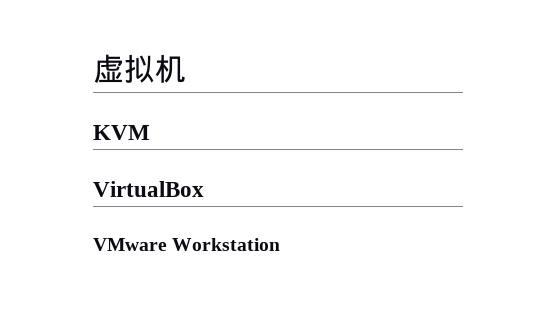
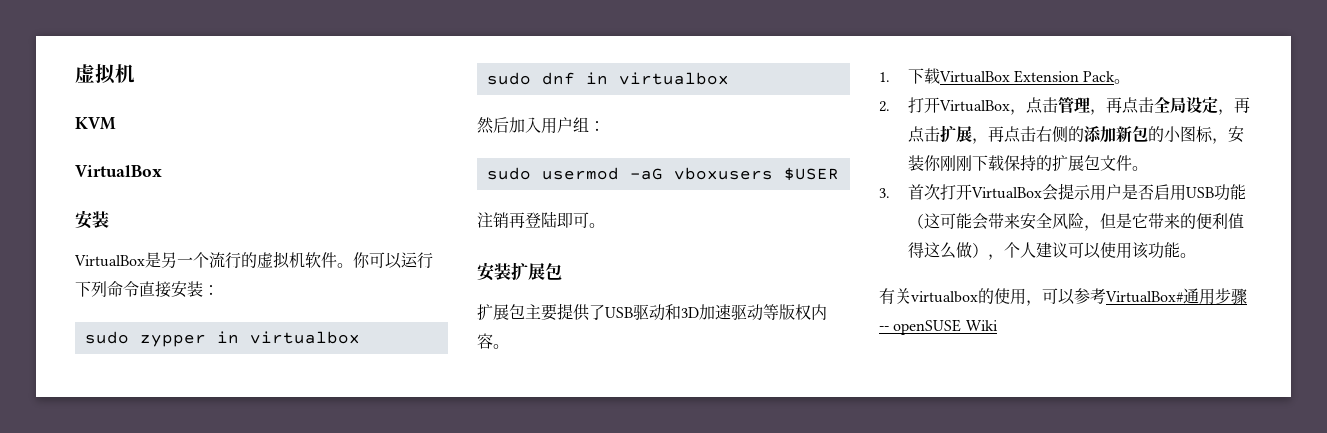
  KVM
  VirtualBox
- VMware Workstation
+ 安装
+ VirtualBox是另一个流行的虚拟机软件。你可以运行下列命令直接安装：
+ sudo zypper in virtualbox
+ sudo dnf in virtualbox
+ 然后加入用户组：
+ sudo usermod -aG vboxusers $USER
+ 注销再登陆即可。
+ 安装扩展包
+ 扩展包主要提供了USB驱动和3D加速驱动等版权内容。
+ 1.下载VirtualBox Extension Pack。
+ 2.打开VirtualBox，点击管理，再点击全局设定，再点击扩展，再点击右侧的添加新包的小图标，安装你刚刚下载保持的扩展包文件。
+ 3.首次打开VirtualBox会提示用户是否启用USB功能（这可能会带来安全风险，但是它带来的便利值得这么做），个人建议可以使用该功能。
+ 有关virtualbox的使用，可以参考VirtualBox#通用步骤-- openSUSE Wiki

